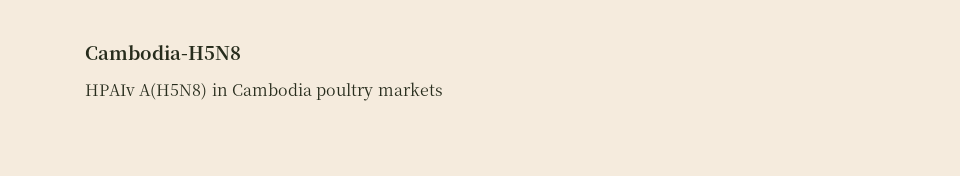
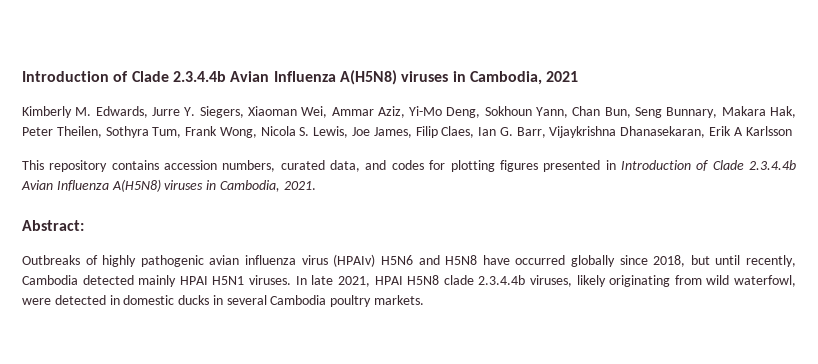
- Cambodia-H5N8
- HPAIv A(H5N8) in Cambodia poultry markets
+ Introduction of Clade 2.3.4.4b Avian Influenza A(H5N8) viruses in Cambodia, 2021
+ Kimberly M. Edwards, Jurre Y. Siegers, Xiaoman Wei, Ammar Aziz, Yi-Mo Deng, Sokhoun Yann, Chan Bun, Seng Bunnary, Makara Hak, Peter Theilen, Sothyra Tum, Frank Wong, Nicola S. Lewis, Joe James, Filip Claes, Ian G. Barr, Vijaykrishna Dhanasekaran, Erik A Karlsson
+ This repository contains accession numbers, curated data, and codes for plotting figures presented in Introduction of Clade 2.3.4.4b Avian Influenza A(H5N8) viruses in Cambodia, 2021.
+ Abstract:
+ Outbreaks of highly pathogenic avian influenza virus (HPAIv) H5N6 and H5N8 have occurred globally since 2018, but until recently, Cambodia detected mainly HPAI H5N1 viruses. In late 2021, HPAI H5N8 clade 2.3.4.4b viruses, likely originating from wild waterfowl, were detected in domestic ducks in several Cambodia poultry markets.

